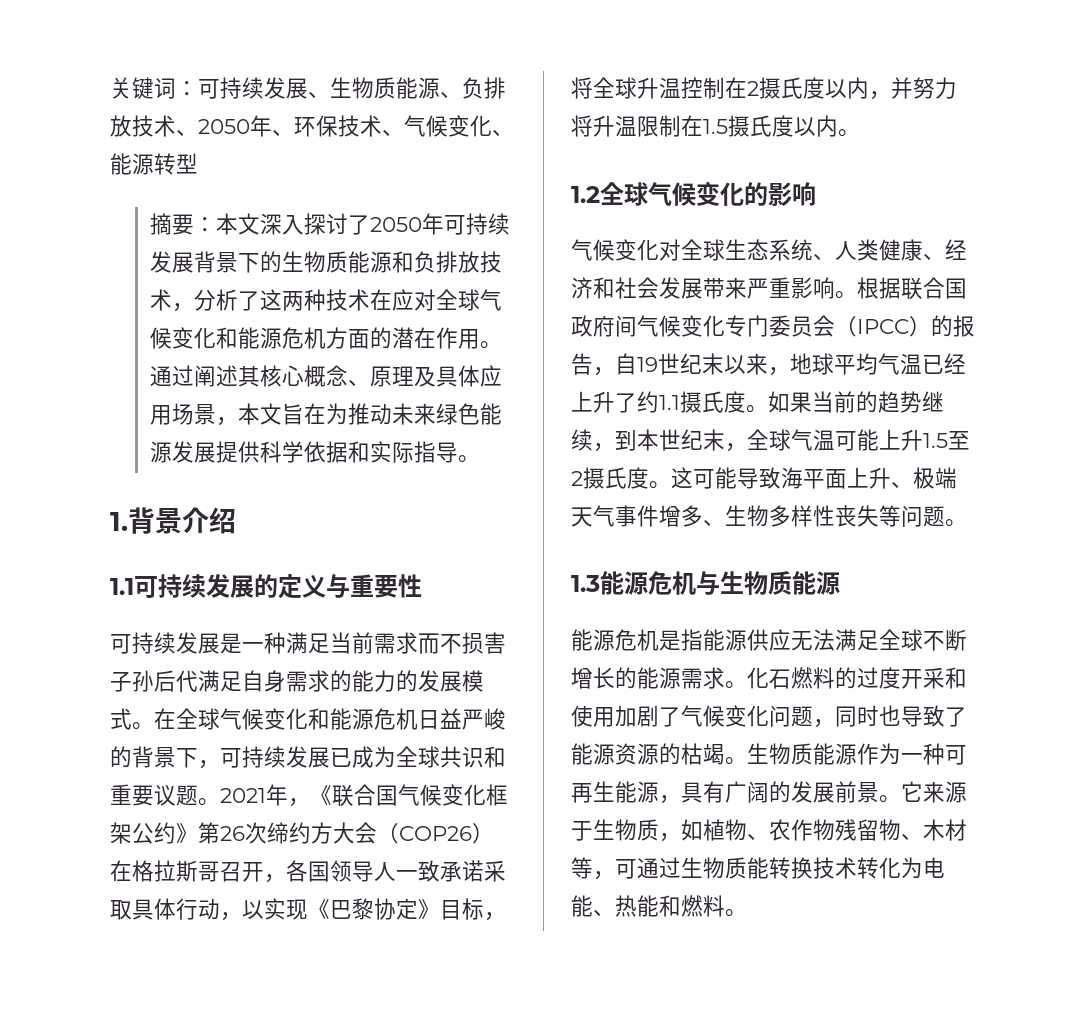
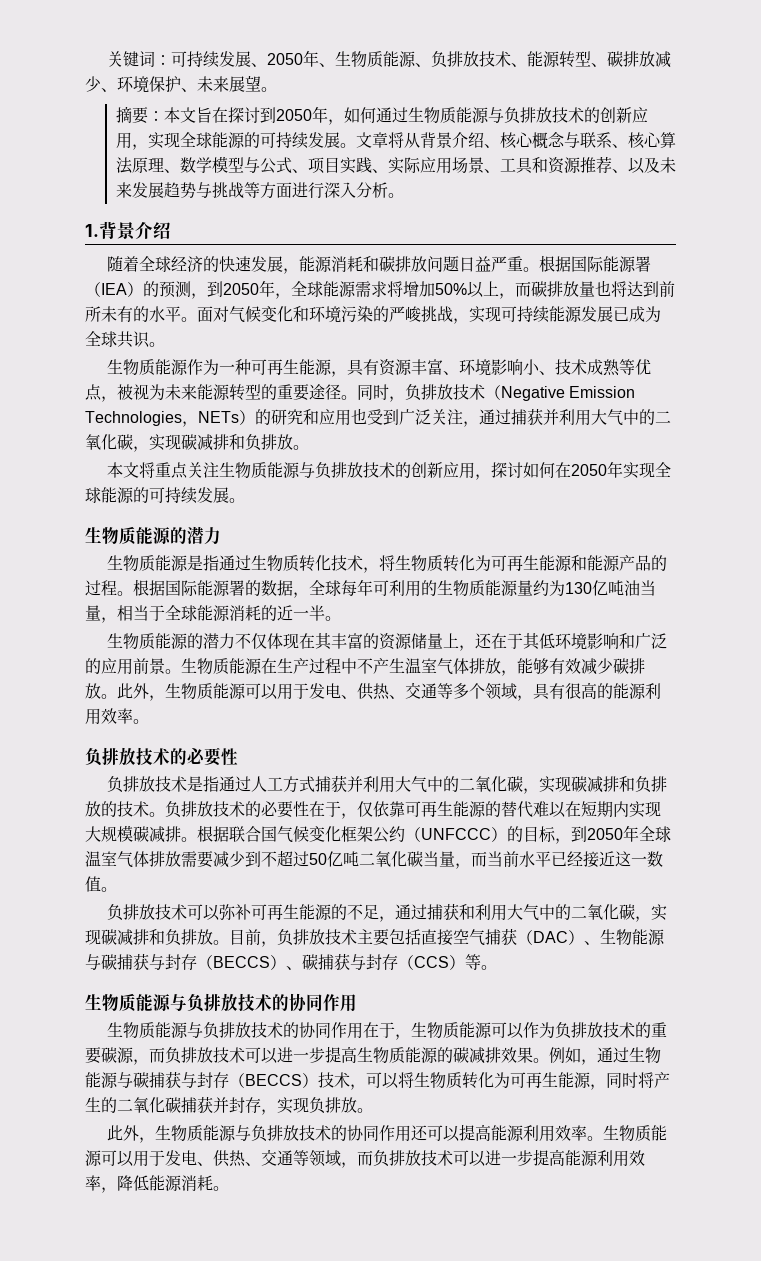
- 关键词：可持续发展、生物质能源、负排放技术、2050年、环保技术、气候变化、能源转型
- 摘要：本文深入探讨了2050年可持续发展背景下的生物质能源和负排放技术，分析了这两种技术在应对全球气候变化和能源危机方面的潜在作用。通过阐述其核心概念、原理及具体应用场景，本文旨在为推动未来绿色能源发展提供科学依据和实际指导。
+ 关键词：可持续发展、2050年、生物质能源、负排放技术、能源转型、碳排放减少、环境保护、未来展望。
+ 摘要：本文旨在探讨到2050年，如何通过生物质能源与负排放技术的创新应用，实现全球能源的可持续发展。文章将从背景介绍、核心概念与联系、核心算法原理、数学模型与公式、项目实践、实际应用场景、工具和资源推荐、以及未来发展趋势与挑战等方面进行深入分析。
  1.背景介绍
- 1.1可持续发展的定义与重要性
- 可持续发展是一种满足当前需求而不损害子孙后代满足自身需求的能力的发展模式。在全球气候变化和能源危机日益严峻的背景下，可持续发展已成为全球共识和重要议题。2021年，《联合国气候变化框架公约》第26次缔约方大会（COP26）在格拉斯哥召开，各国领导人一致承诺采取具体行动，以实现《巴黎协定》目标，将全球升温控制在2摄氏度以内，并努力将升温限制在1.5摄氏度以内。
- 1.2全球气候变化的影响
- 气候变化对全球生态系统、人类健康、经济和社会发展带来严重影响。根据联合国政府间气候变化专门委员会（IPCC）的报告，自19世纪末以来，地球平均气温已经上升了约1.1摄氏度。如果当前的趋势继续，到本世纪末，全球气温可能上升1.5至2摄氏度。这可能导致海平面上升、极端天气事件增多、生物多样性丧失等问题。
- 1.3能源危机与生物质能源
- 能源危机是指能源供应无法满足全球不断增长的能源需求。化石燃料的过度开采和使用加剧了气候变化问题，同时也导致了能源资源的枯竭。生物质能源作为一种可再生能源，具有广阔的发展前景。它来源于生物质，如植物、农作物残留物、木材等，可通过生物质能转换技术转化为电能、热能和燃料。
+ 随着全球经济的快速发展，能源消耗和碳排放问题日益严重。根据国际能源署（IEA）的预测，到2050年，全球能源需求将增加50%以上，而碳排放量也将达到前所未有的水平。面对气候变化和环境污染的严峻挑战，实现可持续能源发展已成为全球共识。
+ 生物质能源作为一种可再生能源，具有资源丰富、环境影响小、技术成熟等优点，被视为未来能源转型的重要途径。同时，负排放技术（Negative Emission Technologies，NETs）的研究和应用也受到广泛关注，通过捕获并利用大气中的二氧化碳，实现碳减排和负排放。
+ 本文将重点关注生物质能源与负排放技术的创新应用，探讨如何在2050年实现全球能源的可持续发展。
+ 生物质能源的潜力
+ 生物质能源是指通过生物质转化技术，将生物质转化为可再生能源和能源产品的过程。根据国际能源署的数据，全球每年可利用的生物质能源量约为130亿吨油当量，相当于全球能源消耗的近一半。
+ 生物质能源的潜力不仅体现在其丰富的资源储量上，还在于其低环境影响和广泛的应用前景。生物质能源在生产过程中不产生温室气体排放，能够有效减少碳排放。此外，生物质能源可以用于发电、供热、交通等多个领域，具有很高的能源利用效率。
+ 负排放技术的必要性
+ 负排放技术是指通过人工方式捕获并利用大气中的二氧化碳，实现碳减排和负排放的技术。负排放技术的必要性在于，仅依靠可再生能源的替代难以在短期内实现大规模碳减排。根据联合国气候变化框架公约（UNFCCC）的目标，到2050年全球温室气体排放需要减少到不超过50亿吨二氧化碳当量，而当前水平已经接近这一数值。
+ 负排放技术可以弥补可再生能源的不足，通过捕获和利用大气中的二氧化碳，实现碳减排和负排放。目前，负排放技术主要包括直接空气捕获（DAC）、生物能源与碳捕获与封存（BECCS）、碳捕获与封存（CCS）等。
+ 生物质能源与负排放技术的协同作用
+ 生物质能源与负排放技术的协同作用在于，生物质能源可以作为负排放技术的重要碳源，而负排放技术可以进一步提高生物质能源的碳减排效果。例如，通过生物能源与碳捕获与封存（BECCS）技术，可以将生物质转化为可再生能源，同时将产生的二氧化碳捕获并封存，实现负排放。
+ 此外，生物质能源与负排放技术的协同作用还可以提高能源利用效率。生物质能源可以用于发电、供热、交通等领域，而负排放技术可以进一步提高能源利用效率，降低能源消耗。

